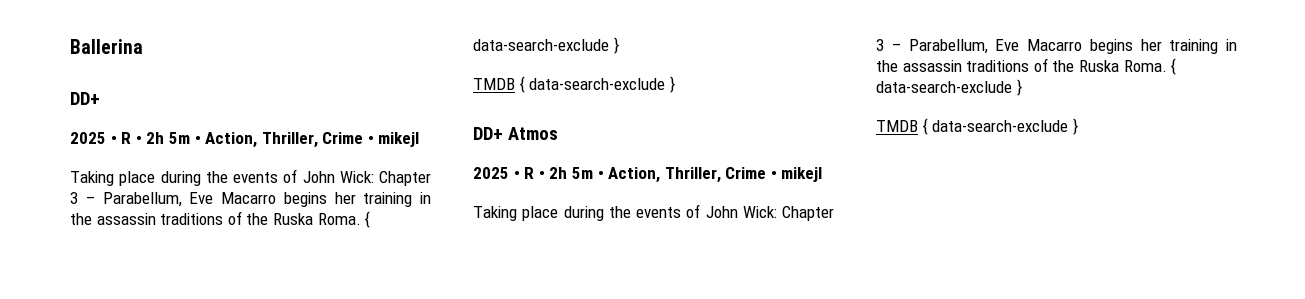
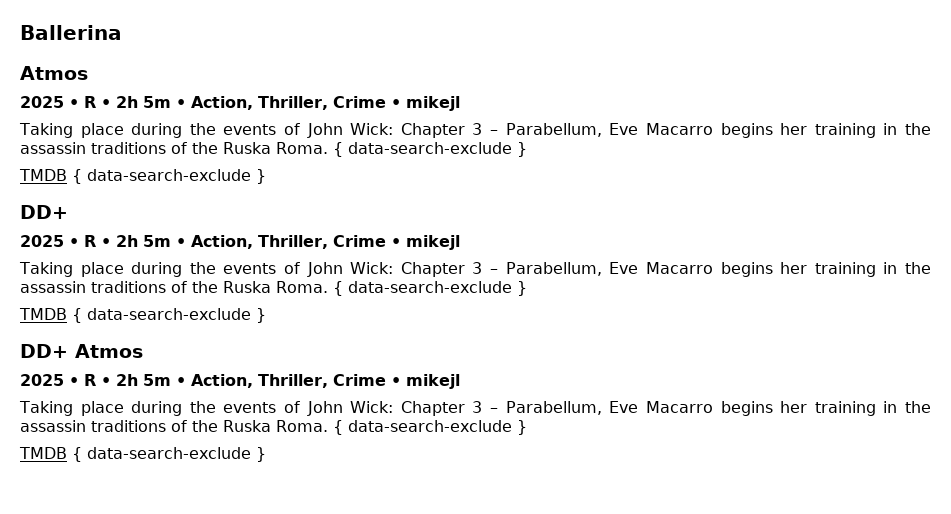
  Ballerina
+ Atmos
+ 2025 • R • 2h 5m • Action, Thriller, Crime • mikejl
+ Taking place during the events of John Wick: Chapter 3 – Parabellum, Eve Macarro begins her training in the assassin traditions of the Ruska Roma. { data-search-exclude }
+ TMDB { data-search-exclude }

